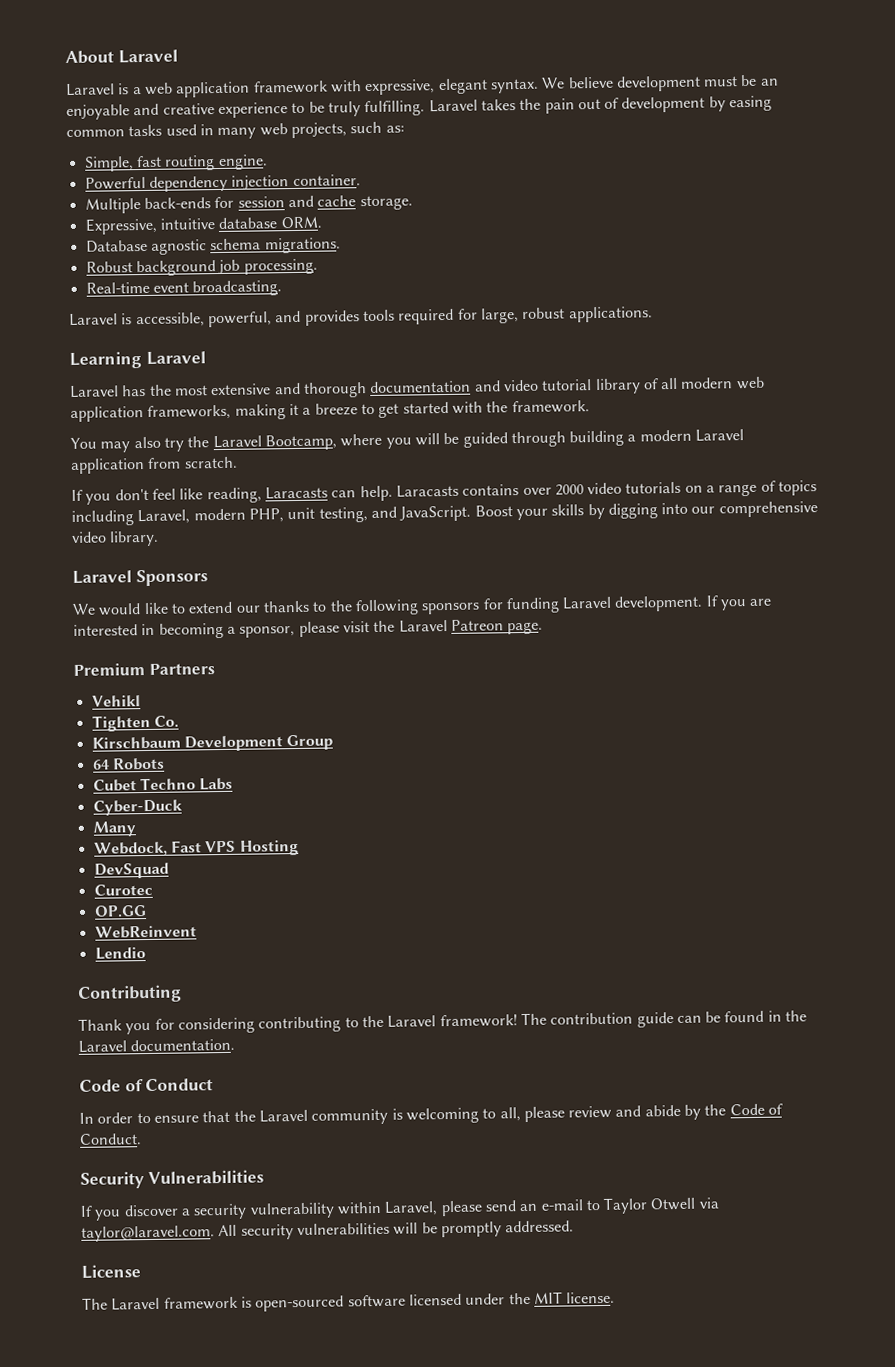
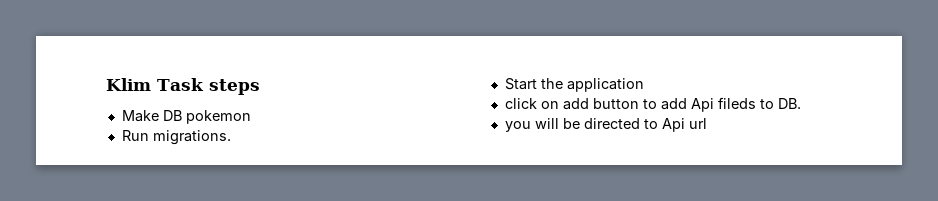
- About Laravel
- Laravel is a web application framework with expressive, elegant syntax. We believe development must be an enjoyable and creative experience to be truly fulfilling. Laravel takes the pain out of development by easing common tasks used in many web projects, such as:
- Simple, fast routing engine.
- Powerful dependency injection container.
- Multiple back-ends for session and cache storage.
- Expressive, intuitive database ORM.
- Database agnostic schema migrations.
- Robust background job processing.
- Real-time event broadcasting.
- Laravel is accessible, powerful, and provides tools required for large, robust applications.
- Learning Laravel
- Laravel has the most extensive and thorough documentation and video tutorial library of all modern web application frameworks, making it a breeze to get started with the framework.
- You may also try the Laravel Bootcamp, where you will be guided through building a modern Laravel application from scratch.
- If you don't feel like reading, Laracasts can help. Laracasts contains over 2000 video tutorials on a range of topics including Laravel, modern PHP, unit testing, and JavaScript. Boost your skills by digging into our comprehensive video library.
- Laravel Sponsors
- We would like to extend our thanks to the following sponsors for funding Laravel development. If you are interested in becoming a sponsor, please visit the Laravel Patreon page.
- Premium Partners
- Vehikl
- Tighten Co.
- Kirschbaum Development Group
- 64 Robots
- Cubet Techno Labs
- Cyber-Duck
- Many
- Webdock, Fast VPS Hosting
- DevSquad
- Curotec
- OP.GG
- WebReinvent
- Lendio
- Contributing
- Thank you for considering contributing to the Laravel framework! The contribution guide can be found in the Laravel documentation.
- Code of Conduct
- In order to ensure that the Laravel community is welcoming to all, please review and abide by the Code of Conduct.
- Security Vulnerabilities
- If you discover a security vulnerability within Laravel, please send an e-mail to Taylor Otwell via taylor@laravel.com. All security vulnerabilities will be promptly addressed.
- License
- The Laravel framework is open-sourced software licensed under the MIT license.
+ Klim Task steps
+ Make DB pokemon
+ Run migrations.
+ Start the application
+ click on add button to add Api fileds to DB.
+ you will be directed to Api url

